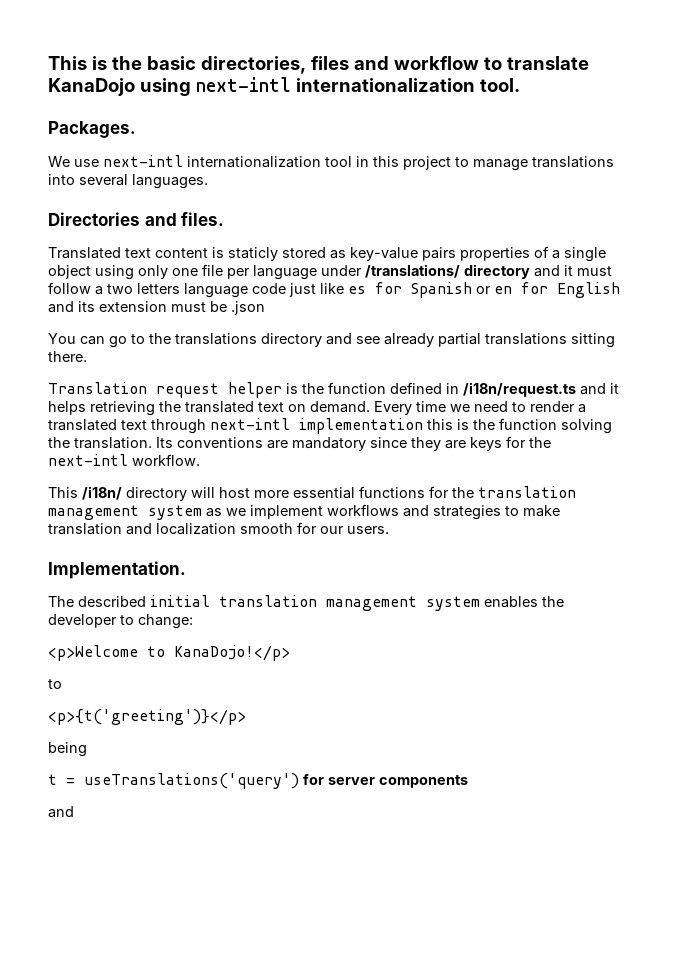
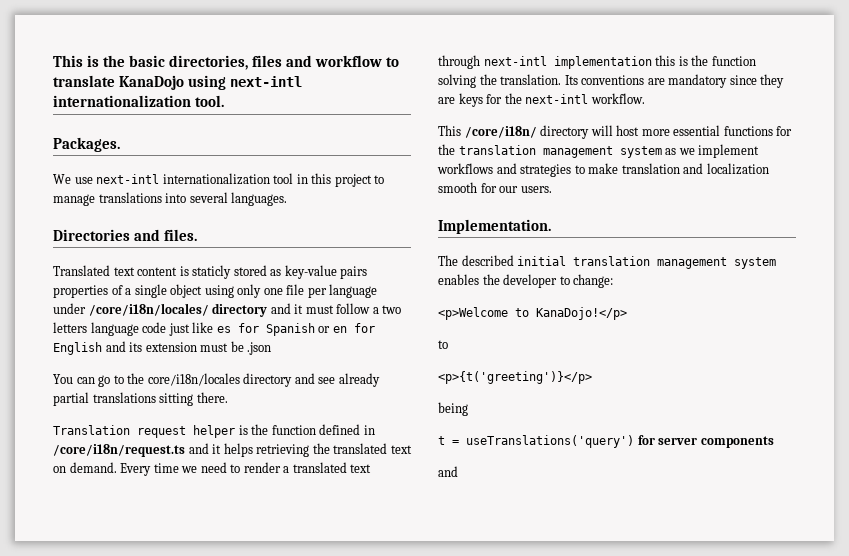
- Translated text content is staticly stored as key-value pairs properties of a single object using only one file per language under /translations/ directory and it must follow a two letters language code just like es for Spanish or en for English and its extension must be .json
+ Translated text content is staticly stored as key-value pairs properties of a single object using only one file per language under /core/i18n/locales/ directory and it must follow a two letters language code just like es for Spanish or en for English and its extension must be .json
- You can go to the translations directory and see already partial translations sitting there.
+ You can go to the core/i18n/locales directory and see already partial translations sitting there.
- Translation request helper is the function defined in /i18n/request.ts and it helps retrieving the translated text on demand.
+ Translation request helper is the function defined in /core/i18n/request.ts and it helps retrieving the translated text on demand.
- This /i18n/ directory will host more essential functions for the translation management system as we implement workflows and strategies to make translation and localization smooth for our users.
+ This /core/i18n/ directory will host more essential functions for the translation management system as we implement workflows and strategies to make translation and localization smooth for our users.

